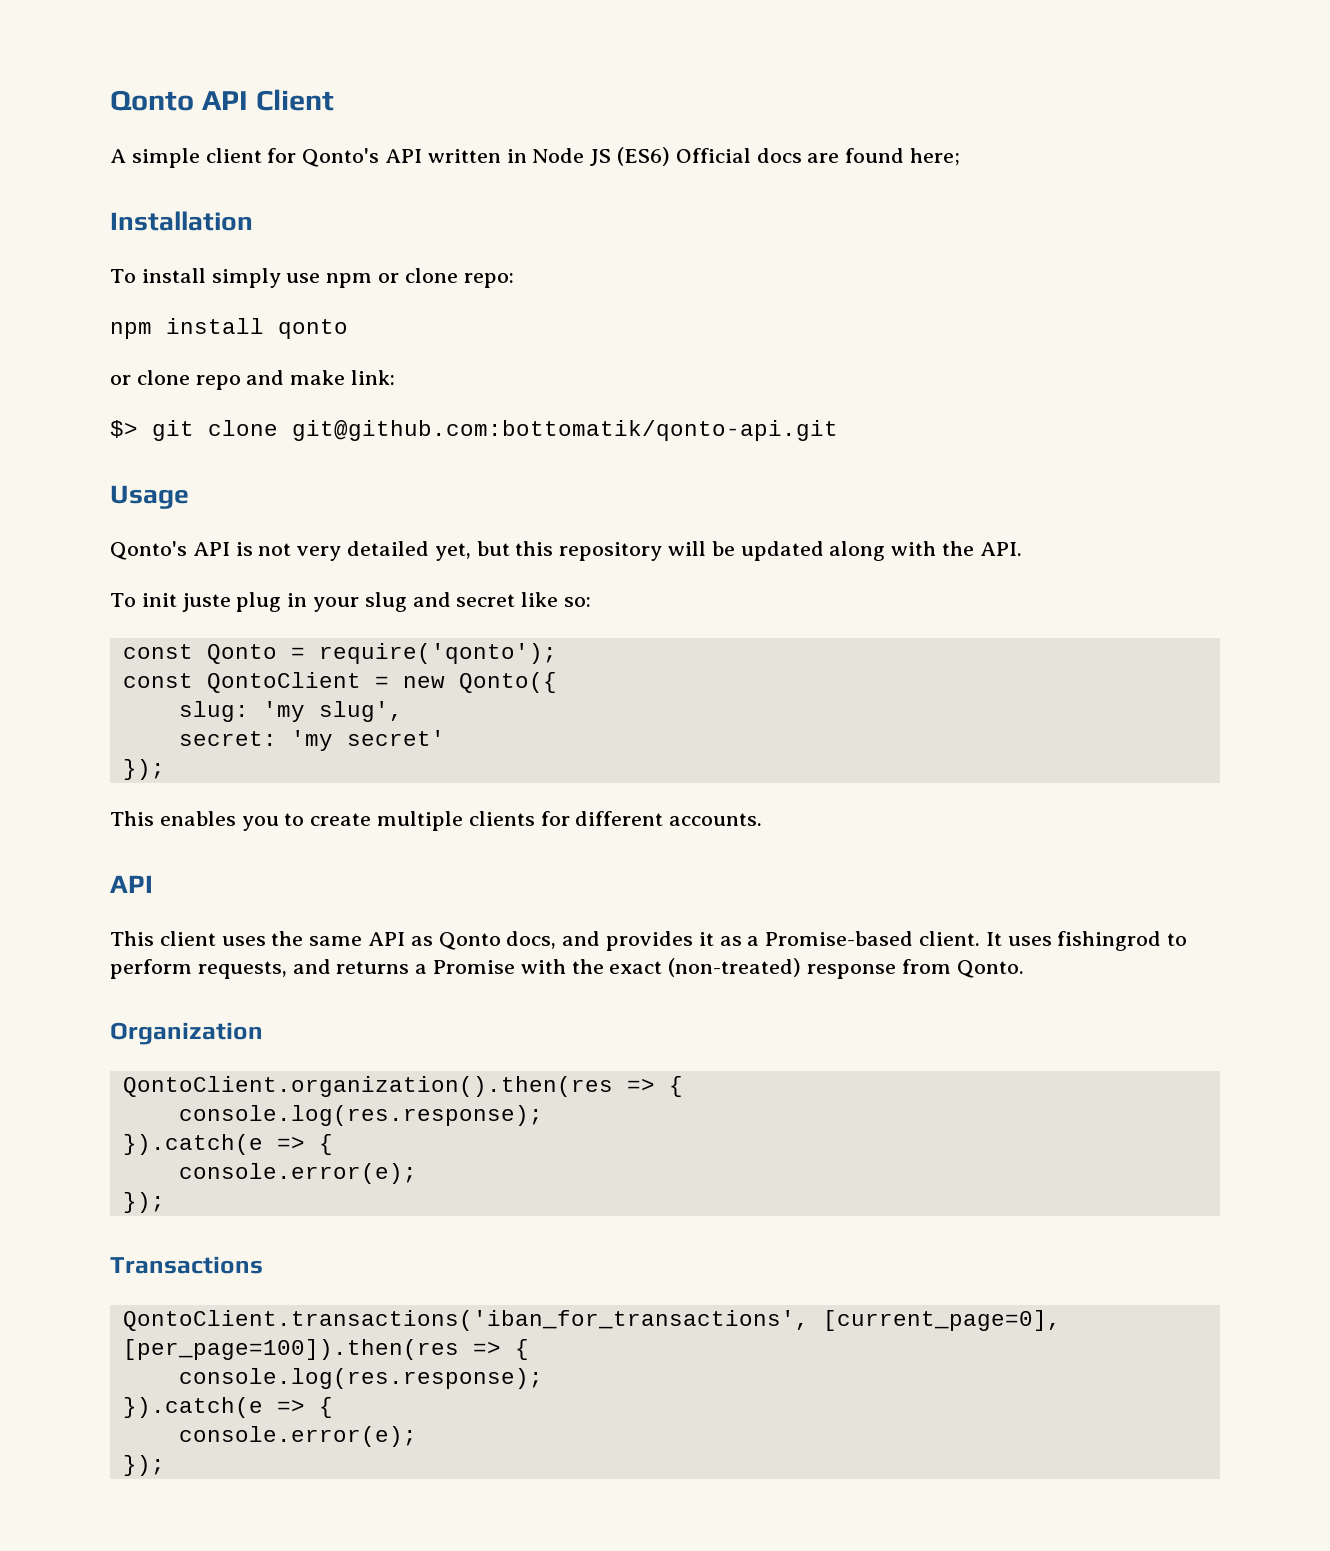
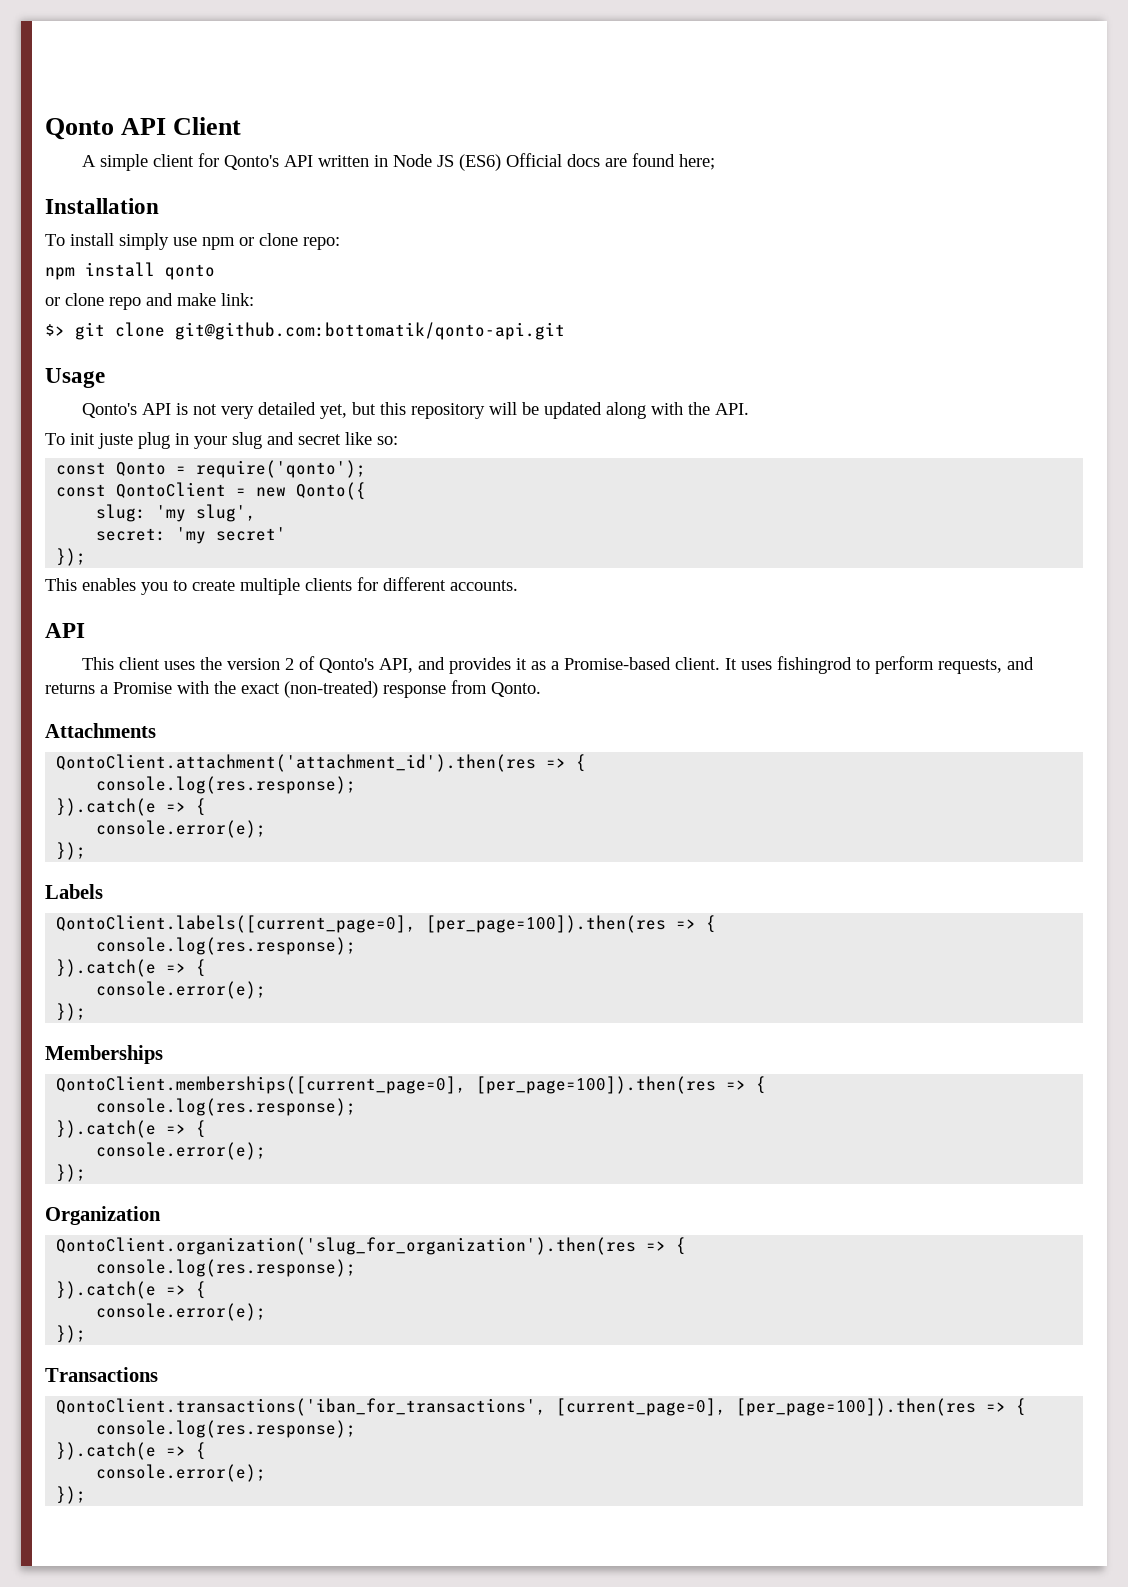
- This client uses the same API as Qonto docs, and provides it as a Promise-based client.
+ This client uses the version 2 of Qonto's API, and provides it as a Promise-based client.
+ Attachments
+ QontoClient.attachment('attachment_id').then(res => {
+ console.log(res.response);
+ }).catch(e => {
+ console.error(e);
+ });
+ Labels
+ QontoClient.labels([current_page=0], [per_page=100]).then(res => {
+ console.log(res.response);
+ }).catch(e => {
+ console.error(e);
+ });
+ Memberships
+ QontoClient.memberships([current_page=0], [per_page=100]).then(res => {
+ console.log(res.response);
+ }).catch(e => {
+ console.error(e);
+ });
- QontoClient.organization().then(res => {
+ QontoClient.organization('slug_for_organization').then(res => {

